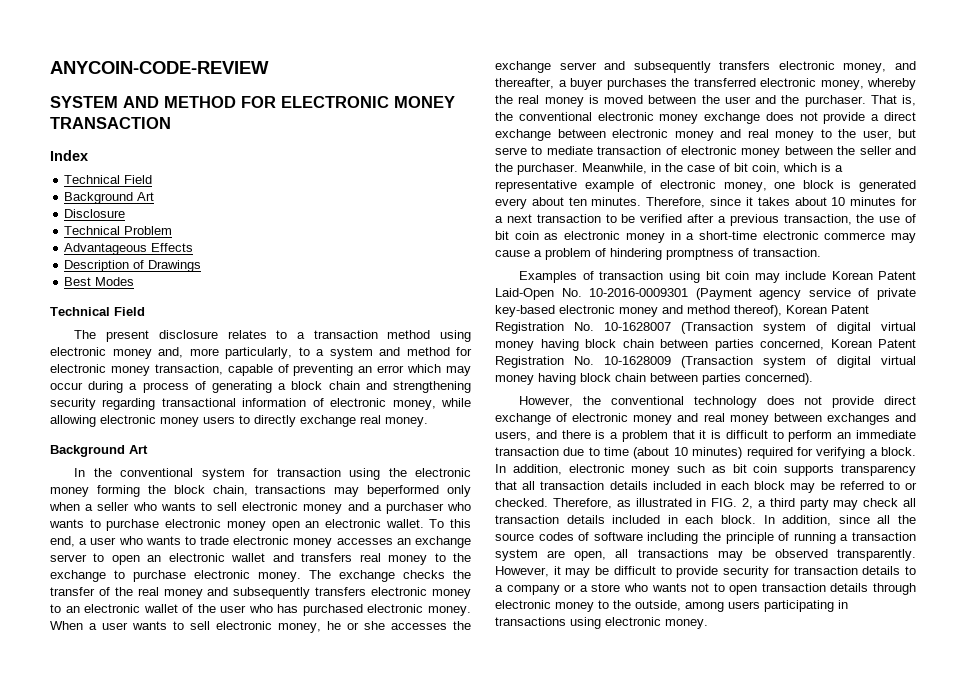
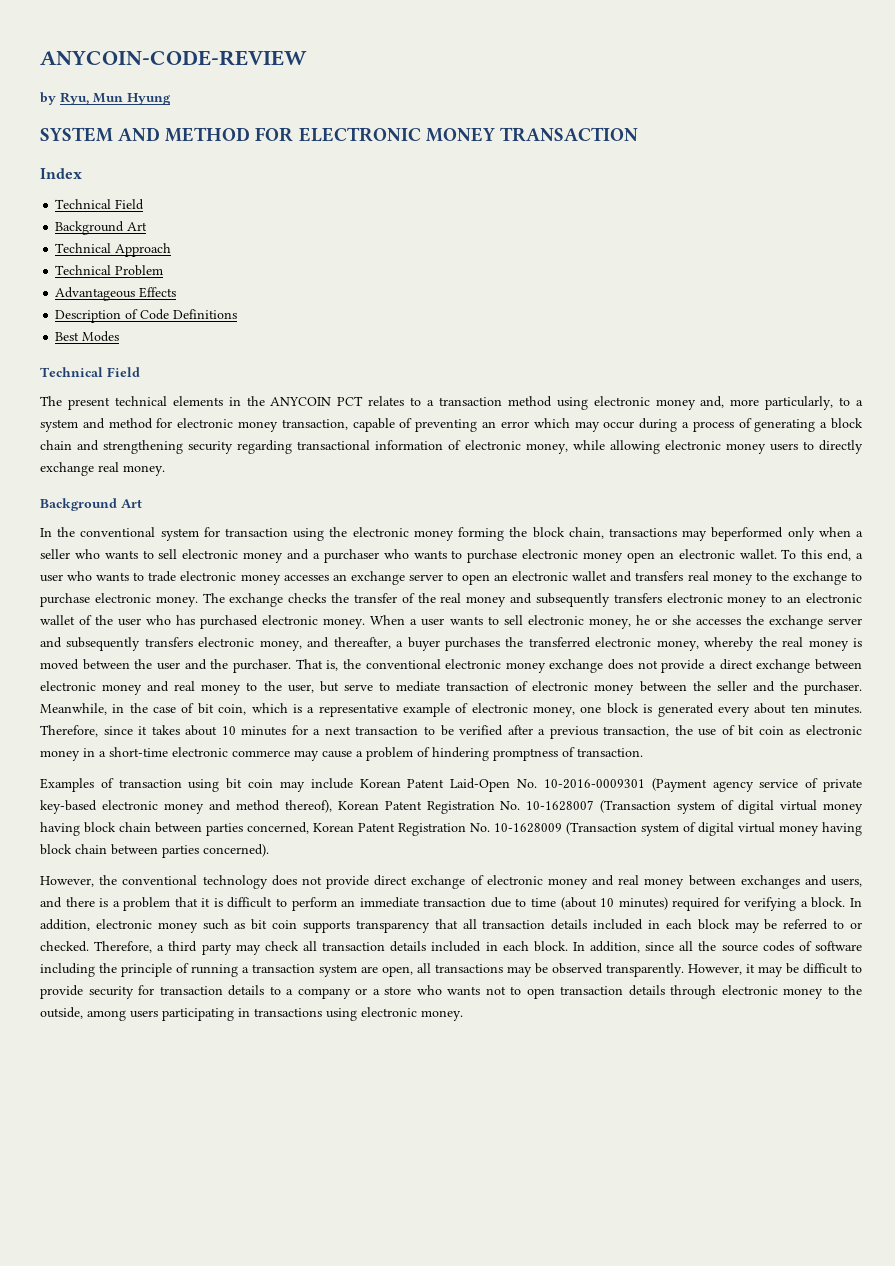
+ by Ryu, Mun Hyung
- Disclosure
+ Technical Approach
- Description of Drawings
+ Description of Code Definitions
- The present disclosure relates to a transaction method using electronic money and, more particularly, to a system and method for electronic money transaction, capable of preventing an error which may occur during a process of generating a block chain and strengthening security regarding transactional information of electronic money, while allowing electronic money users to directly exchange real money.
+ The present technical elements in the ANYCOIN PCT relates to a transaction method using electronic money and, more particularly, to a system and method for electronic money transaction, capable of preventing an error which may occur during a process of generating a block chain and strengthening security regarding transactional information of electronic money, while allowing electronic money users to directly exchange real money.
- Therefore, as illustrated in FIG. 2, a third party may check all transaction details included in each block.
+ Therefore, a third party may check all transaction details included in each block.

